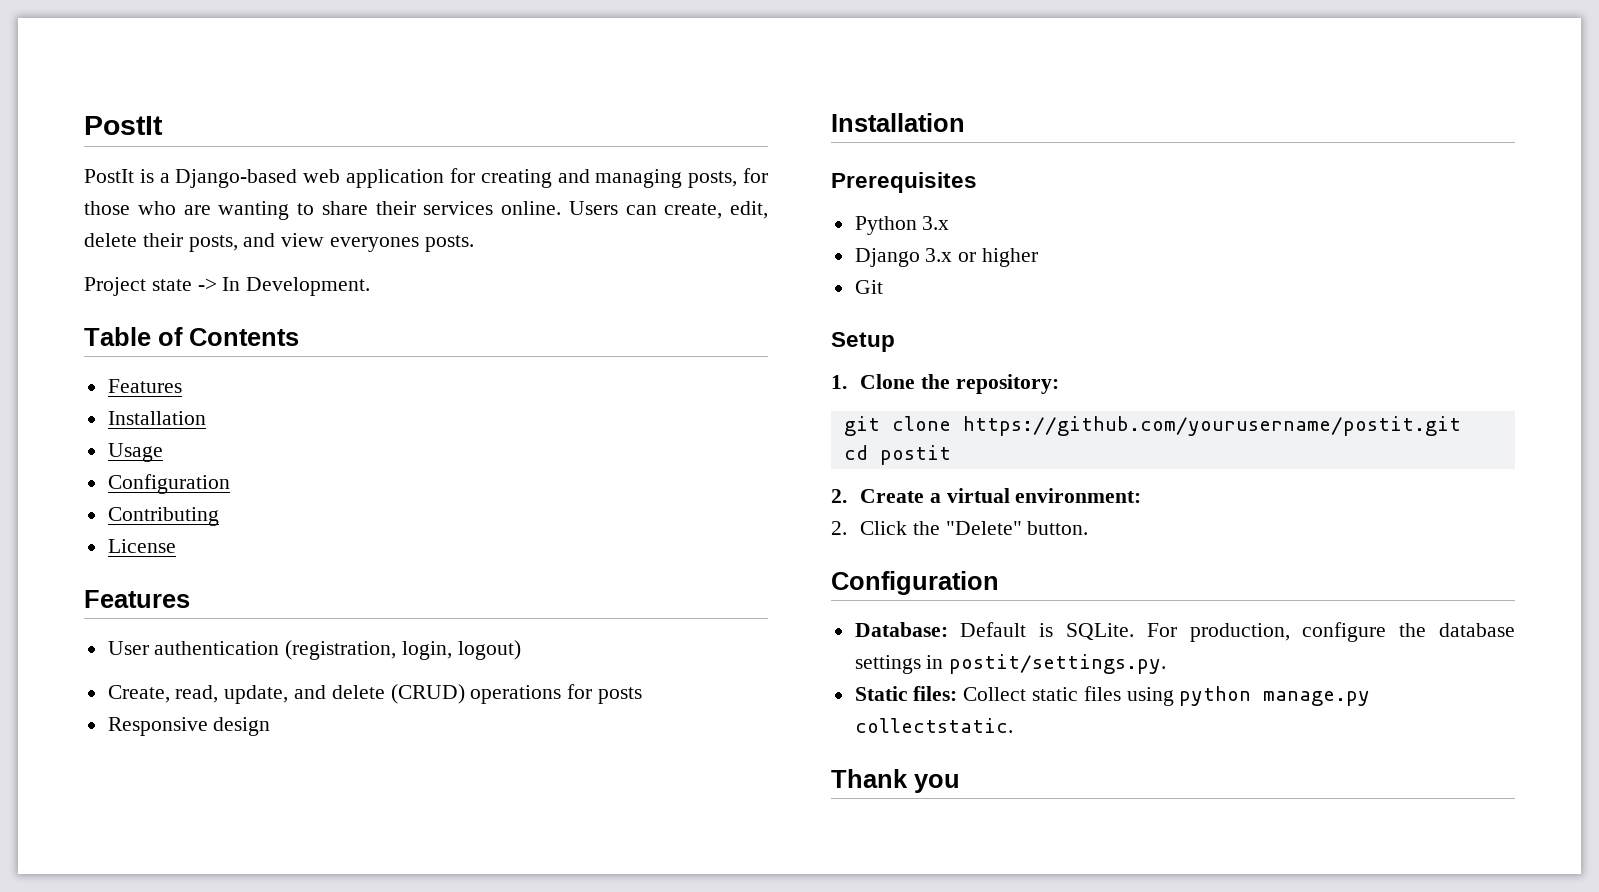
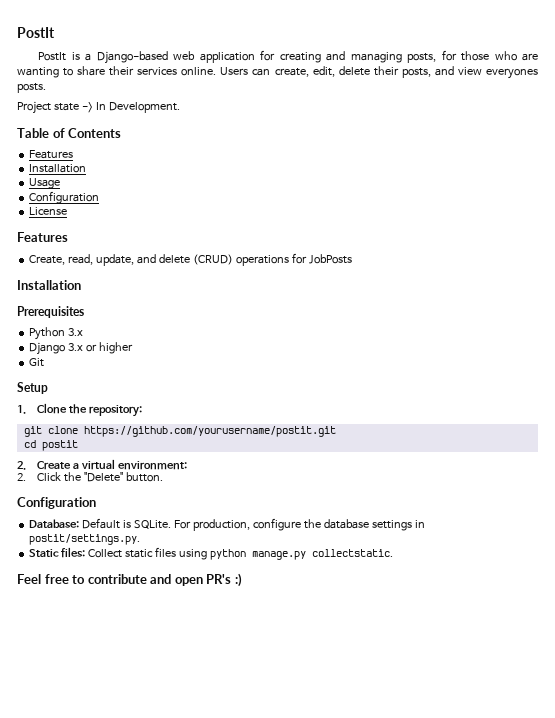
- Contributing
- User authentication (registration, login, logout)
- Create, read, update, and delete (CRUD) operations for posts
- Responsive design
+ Create, read, update, and delete (CRUD) operations for JobPosts
- Thank you
+ Feel free to contribute and open PR's :)

